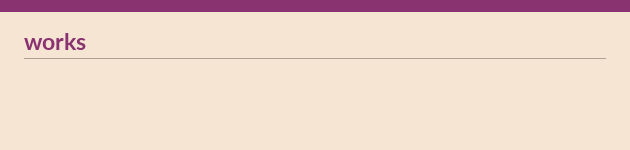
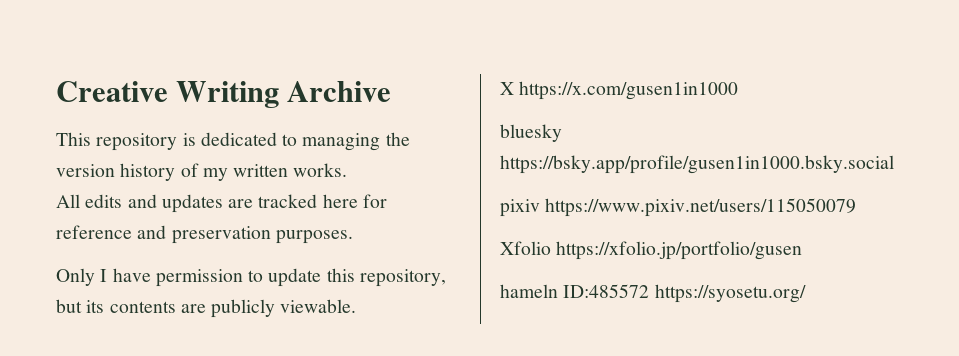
- works
+ Creative Writing Archive
+ This repository is dedicated to managing the version history of my written works.
+ All edits and updates are tracked here for reference and preservation purposes.
+ Only I have permission to update this repository, but its contents are publicly viewable.
+ X https://x.com/gusen1in1000
+ bluesky https://bsky.app/profile/gusen1in1000.bsky.social
+ pixiv https://www.pixiv.net/users/115050079
+ Xfolio https://xfolio.jp/portfolio/gusen
+ hameln ID:485572 https://syosetu.org/

